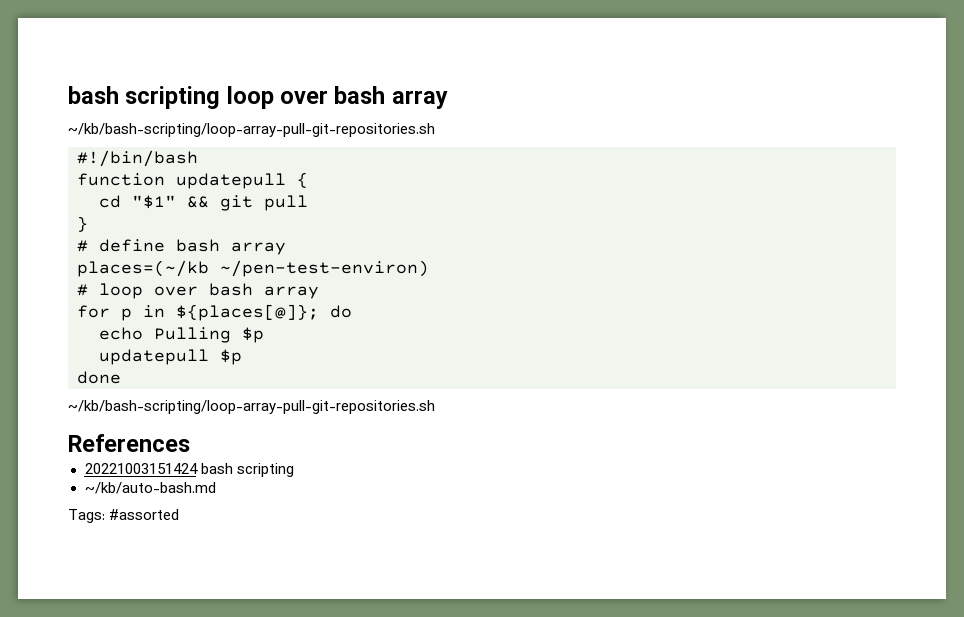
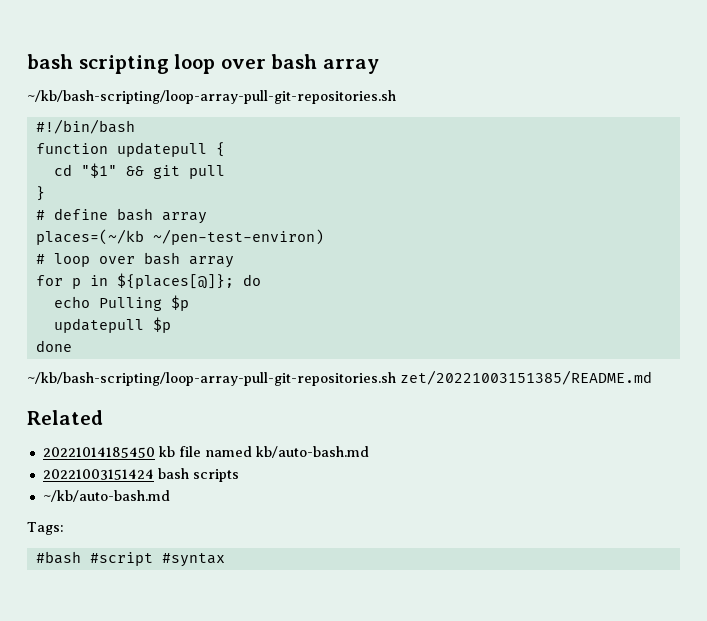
  done
- ~/kb/bash-scripting/loop-array-pull-git-repositories.sh
- References
+ ~/kb/bash-scripting/loop-array-pull-git-repositories.sh zet/20221003151385/README.md
+ Related
+ 20221014185450 kb file named kb/auto-bash.md
- 20221003151424 bash scripting
+ 20221003151424 bash scripts
- Tags: #assorted
+ Tags:
+ #bash #script #syntax

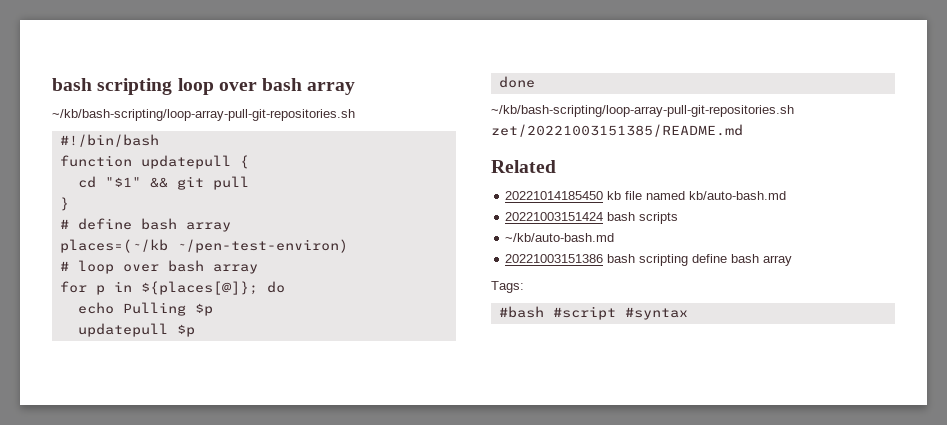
+ 20221003151386 bash scripting define bash array

